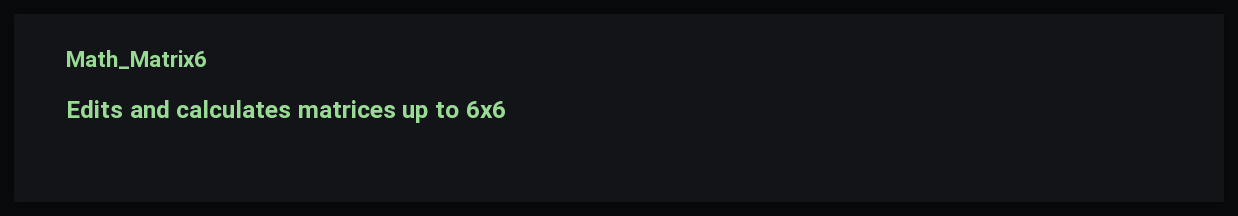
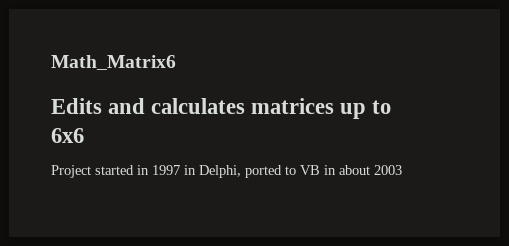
+ Project started in 1997 in Delphi, ported to VB in about 2003

